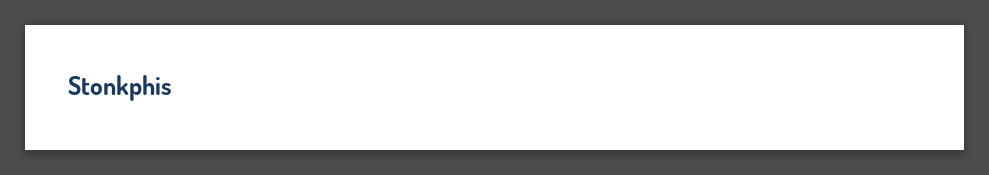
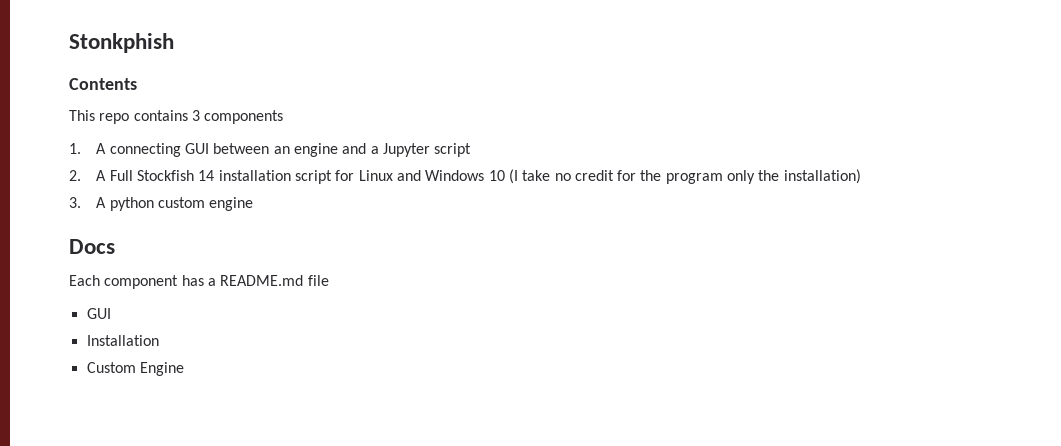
- Stonkphis
+ Stonkphish
+ Contents
+ This repo contains 3 components
+ 1. A connecting GUI between an engine and a Jupyter script
+ 2. A Full Stockfish 14 installation script for Linux and Windows 10 (I take no credit for the program only the installation)
+ 3. A python custom engine
+ Docs
+ Each component has a README.md file
+ GUI
+ Installation
+ Custom Engine

